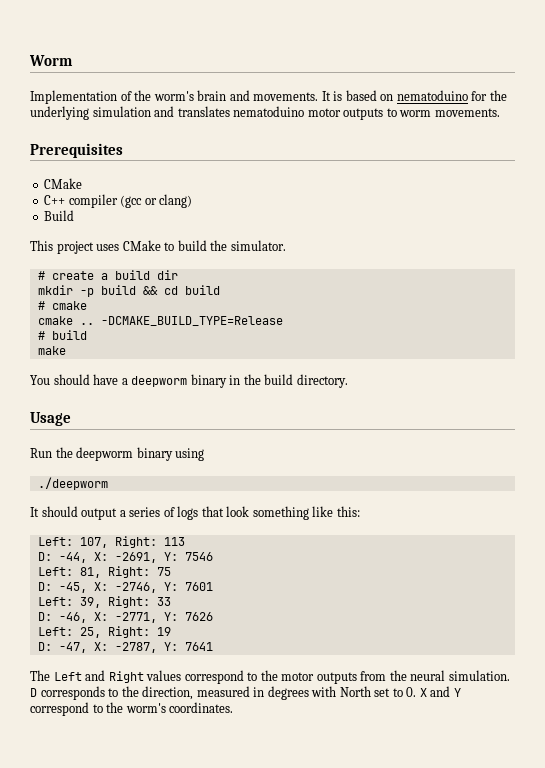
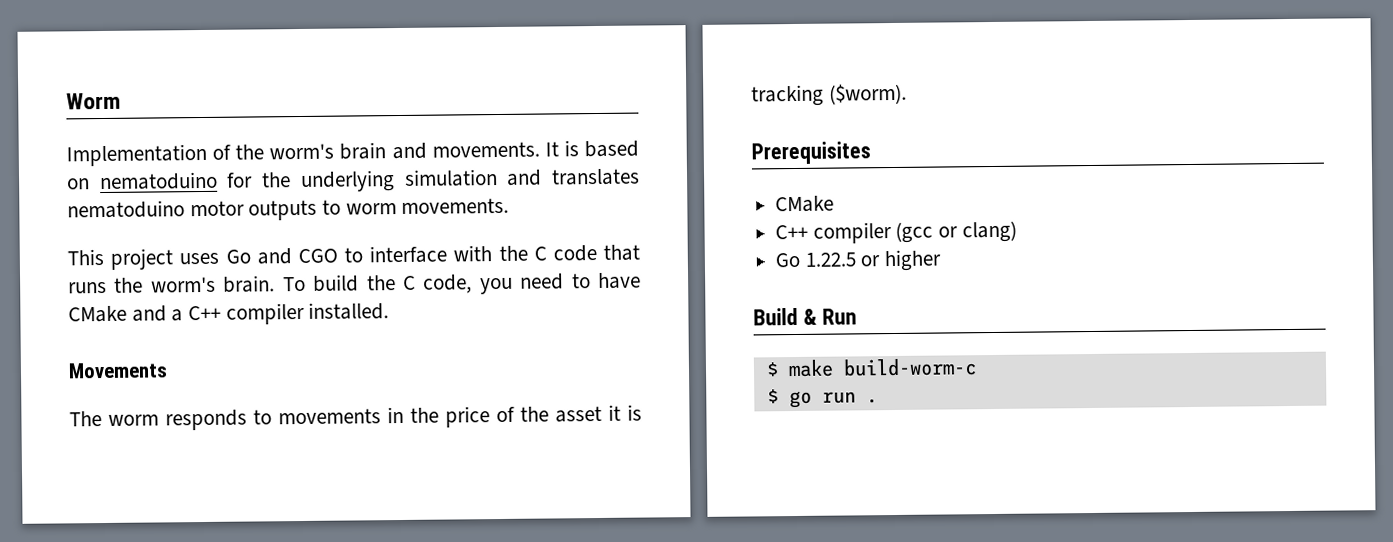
+ This project uses Go and CGO to interface with the C code that runs the worm's brain. To build the C code, you need to have CMake and a C++ compiler installed.
+ Movements
+ The worm responds to movements in the price of the asset it is tracking ($worm).
- Build
- This project uses CMake to build the simulator.
- # create a build dir
- mkdir -p build && cd build
- # cmake
- cmake .. -DCMAKE_BUILD_TYPE=Release
- # build
- make
- You should have a deepworm binary in the build directory.
- Usage
- Run the deepworm binary using
- ./deepworm
- It should output a series of logs that look something like this:
- Left: 107, Right: 113
- D: -44, X: -2691, Y: 7546
- Left: 81, Right: 75
- D: -45, X: -2746, Y: 7601
- Left: 39, Right: 33
- D: -46, X: -2771, Y: 7626
- Left: 25, Right: 19
- D: -47, X: -2787, Y: 7641
- The Left and Right values correspond to the motor outputs from the neural simulation. D corresponds to the direction, measured in degrees with North set to 0. X and Y correspond to the worm's coordinates.
+ Go 1.22.5 or higher
+ Build & Run
+ $ make build-worm-c
+ $ go run .

